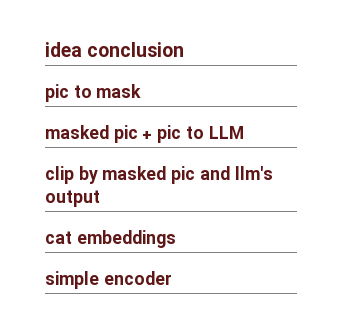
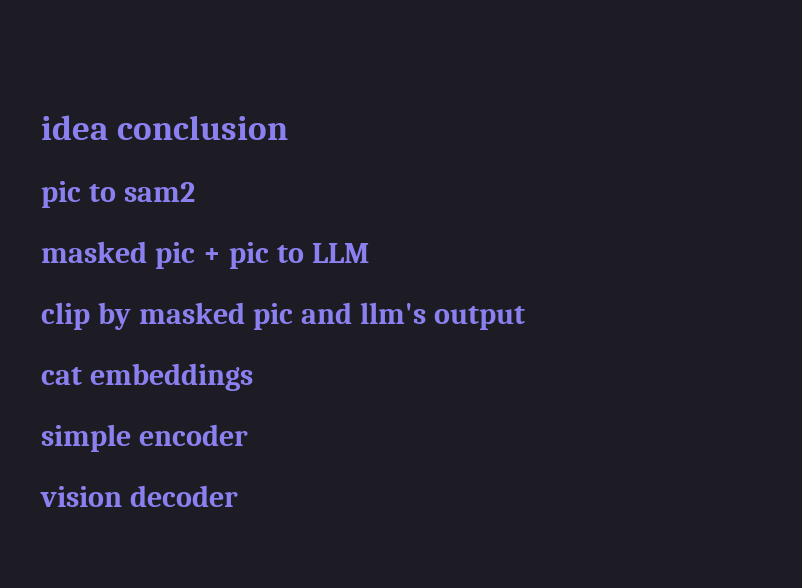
- pic to mask
+ pic to sam2
+ vision decoder

